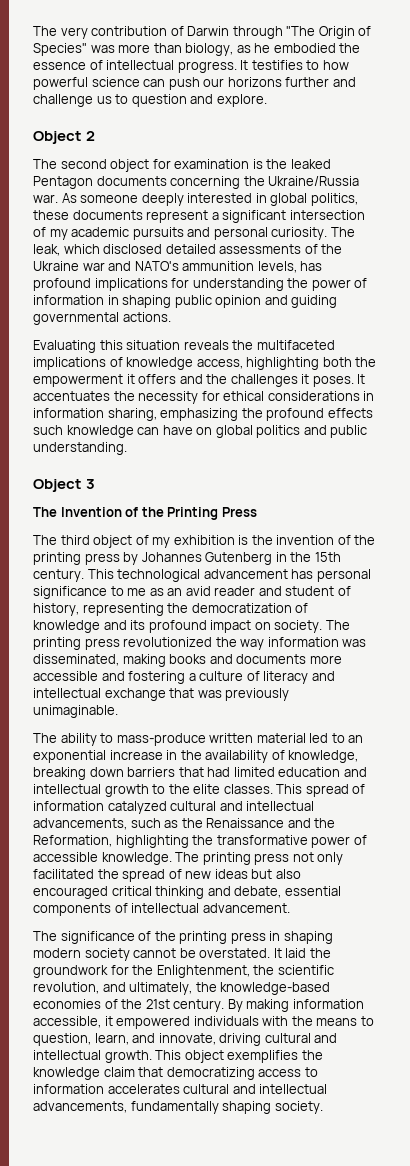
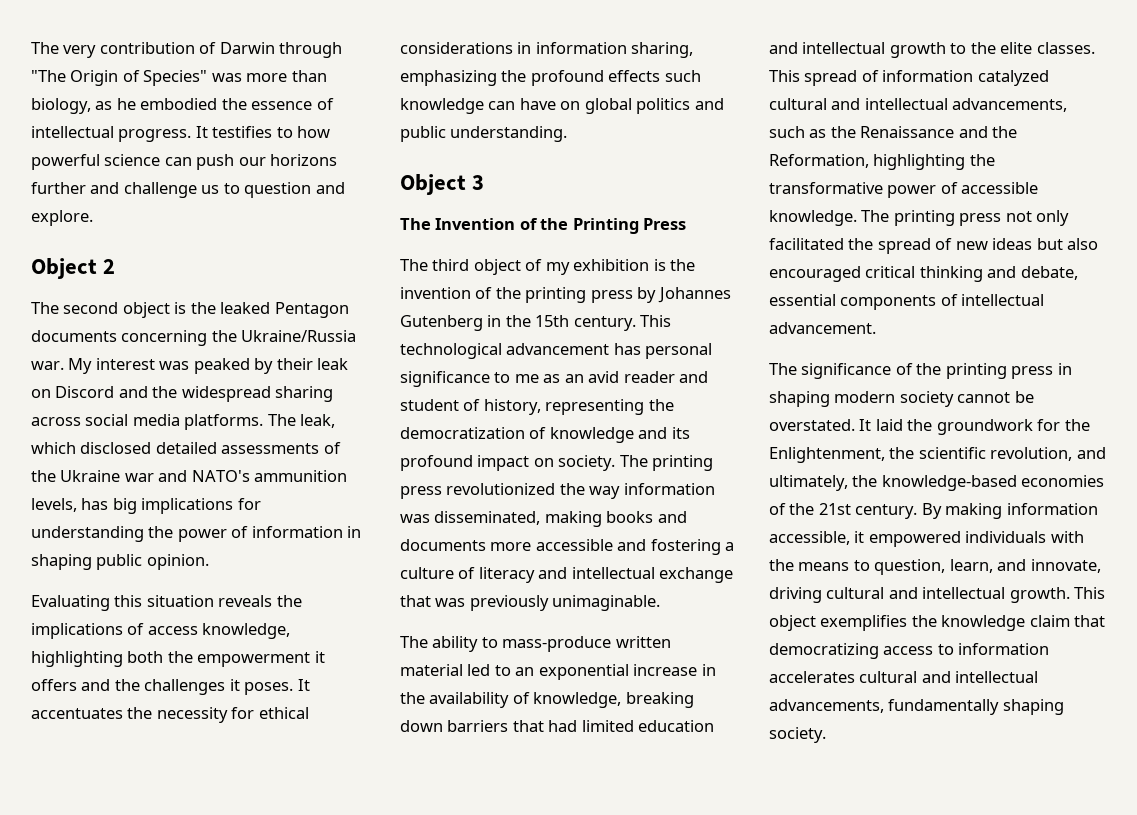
- The second object for examination is the leaked Pentagon documents concerning the Ukraine/Russia war.
+ The second object is the leaked Pentagon documents concerning the Ukraine/Russia war.
- As someone deeply interested in global politics, these documents represent a significant intersection of my academic pursuits and personal curiosity.
+ My interest was peaked by their leak on Discord and the widespread sharing across social media platforms.
- The leak, which disclosed detailed assessments of the Ukraine war and NATO's ammunition levels, has profound implications for understanding the power of information in shaping public opinion and guiding governmental actions.
+ The leak, which disclosed detailed assessments of the Ukraine war and NATO's ammunition levels, has big implications for understanding the power of information in shaping public opinion.
- Evaluating this situation reveals the multifaceted implications of knowledge access, highlighting both the empowerment it offers and the challenges it poses.
+ Evaluating this situation reveals the implications of access knowledge, highlighting both the empowerment it offers and the challenges it poses.

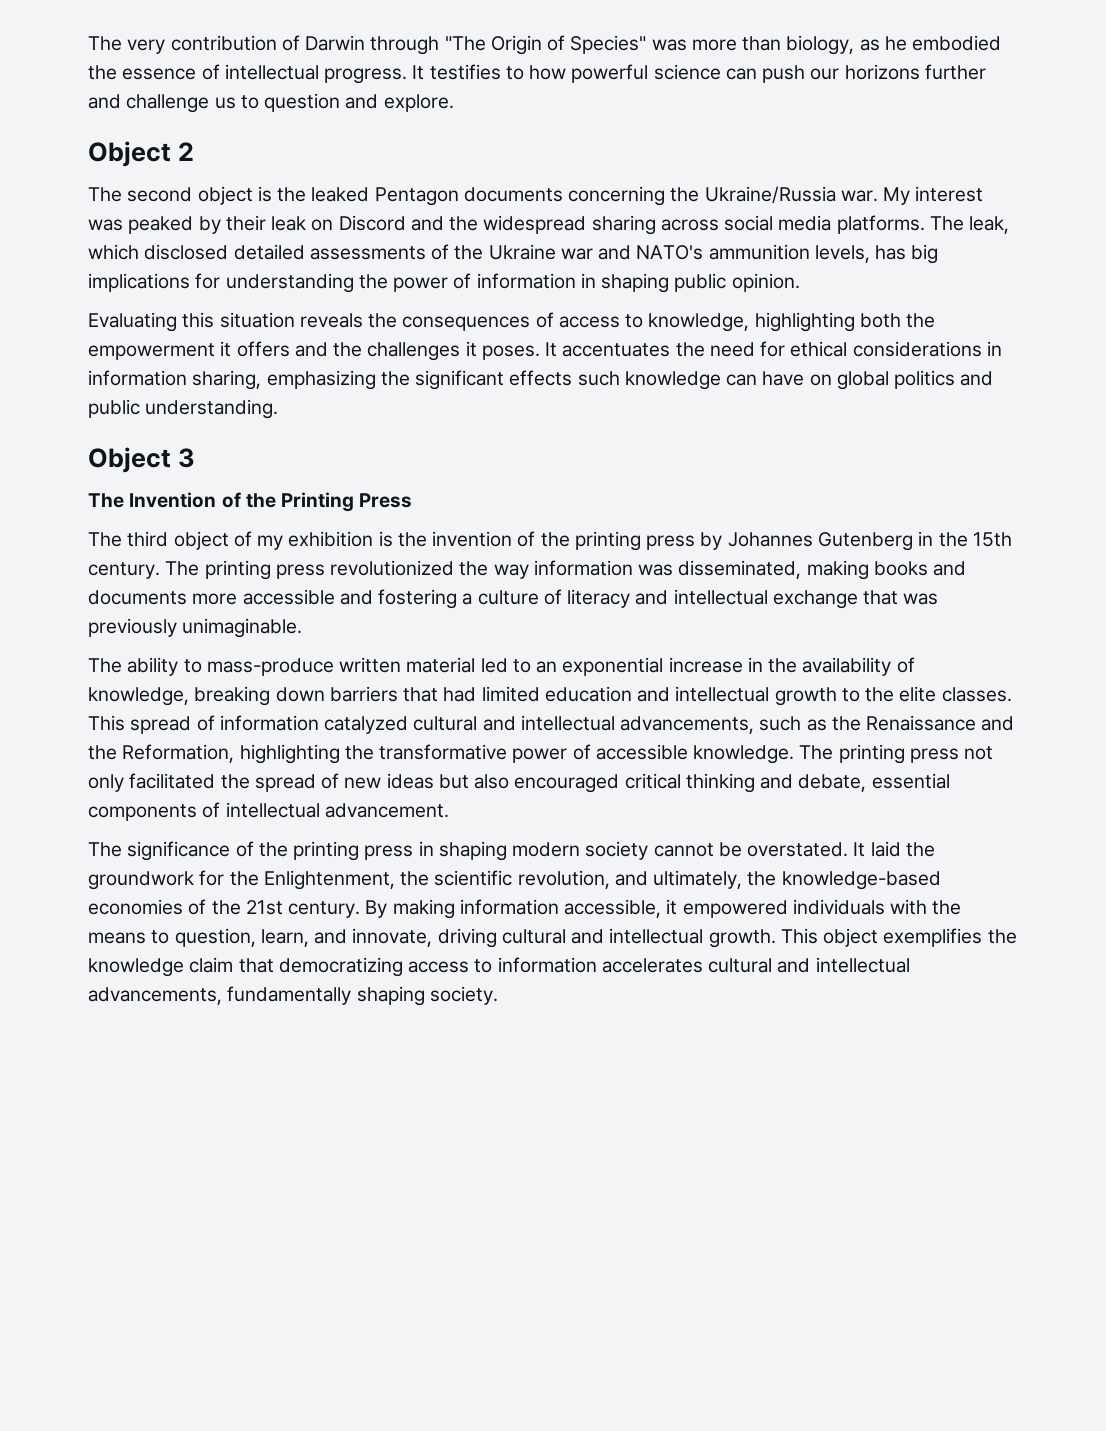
- Evaluating this situation reveals the implications of access knowledge, highlighting both the empowerment it offers and the challenges it poses.
+ Evaluating this situation reveals the consequences of access to knowledge, highlighting both the empowerment it offers and the challenges it poses.
- It accentuates the necessity for ethical considerations in information sharing, emphasizing the profound effects such knowledge can have on global politics and public understanding.
+ It accentuates the need for ethical considerations in information sharing, emphasizing the significant effects such knowledge can have on global politics and public understanding.
- This technological advancement has personal significance to me as an avid reader and student of history, representing the democratization of knowledge and its profound impact on society.

